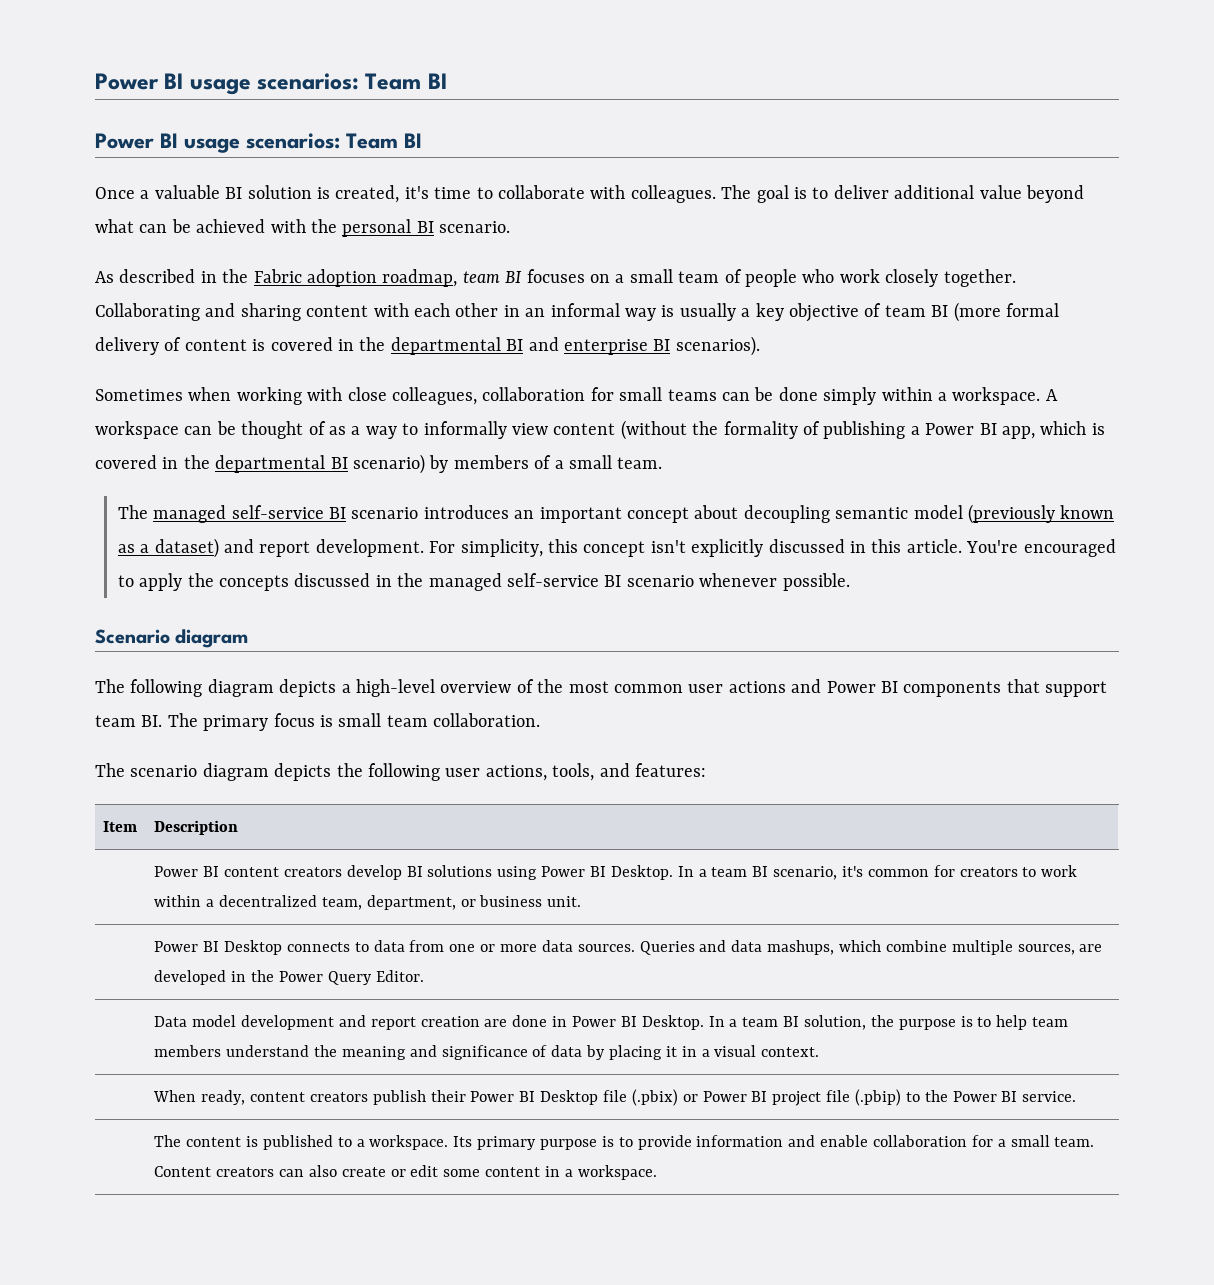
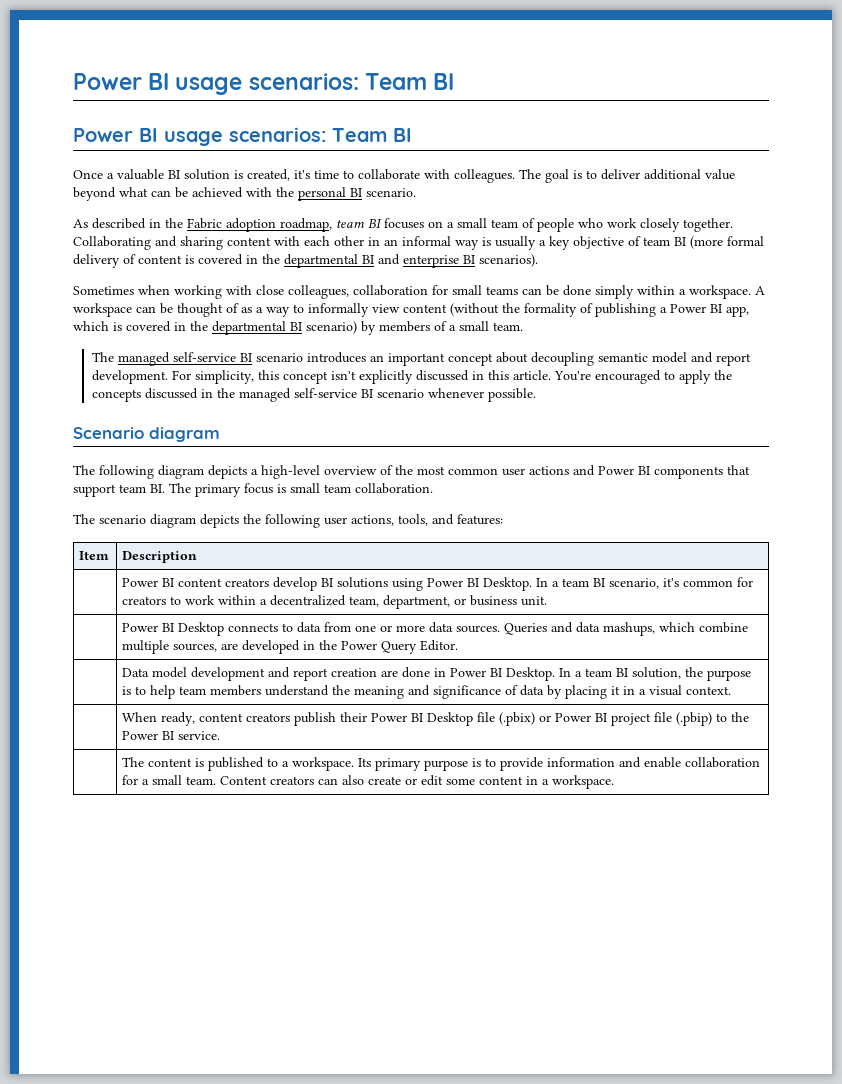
- The managed self-service BI scenario introduces an important concept about decoupling semantic model (previously known as a dataset) and report development.
+ The managed self-service BI scenario introduces an important concept about decoupling semantic model and report development.

